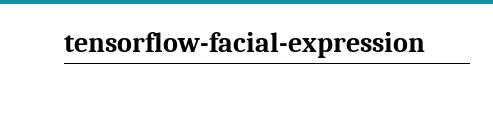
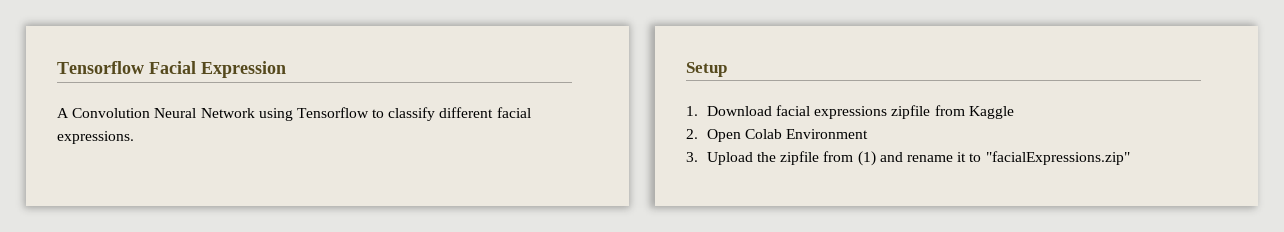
- tensorflow-facial-expression
+ Tensorflow Facial Expression
+ A Convolution Neural Network using Tensorflow to classify different facial expressions.
+ Setup
+ 1. Download facial expressions zipfile from Kaggle
+ 2. Open Colab Environment
+ 3. Upload the zipfile from (1) and rename it to "facialExpressions.zip"

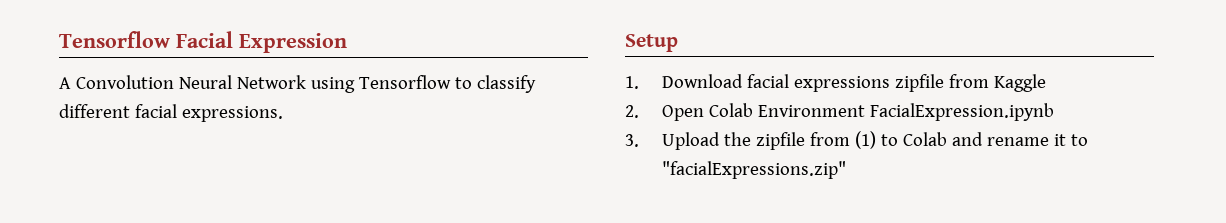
- 2. Open Colab Environment
+ 2. Open Colab Environment FacialExpression.ipynb
- 3. Upload the zipfile from (1) and rename it to "facialExpressions.zip"
+ 3. Upload the zipfile from (1) to Colab and rename it to "facialExpressions.zip"

